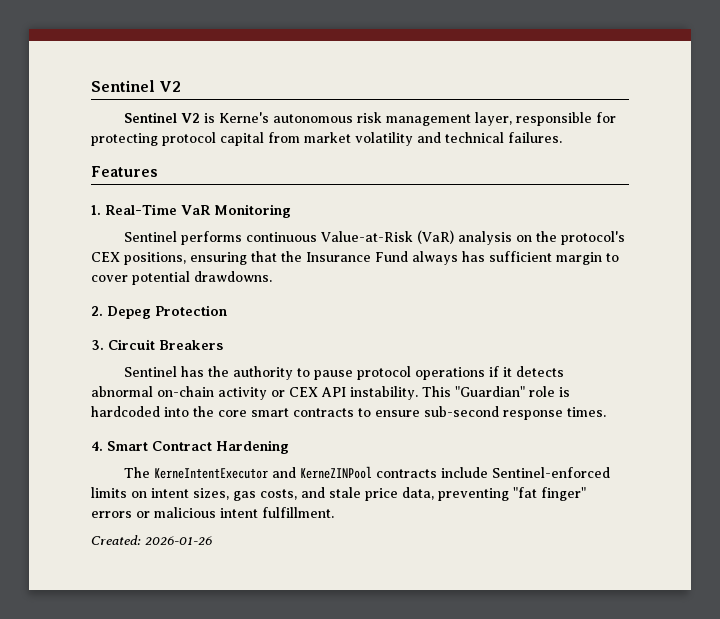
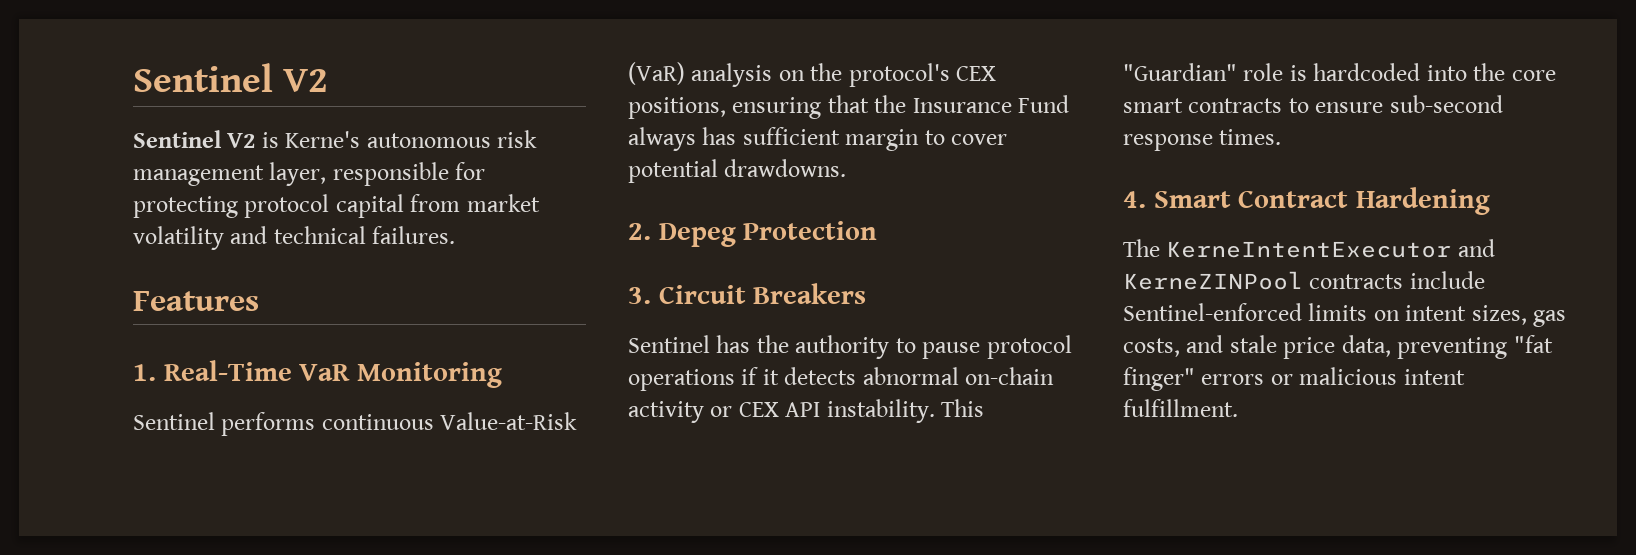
- Created: 2026-01-26

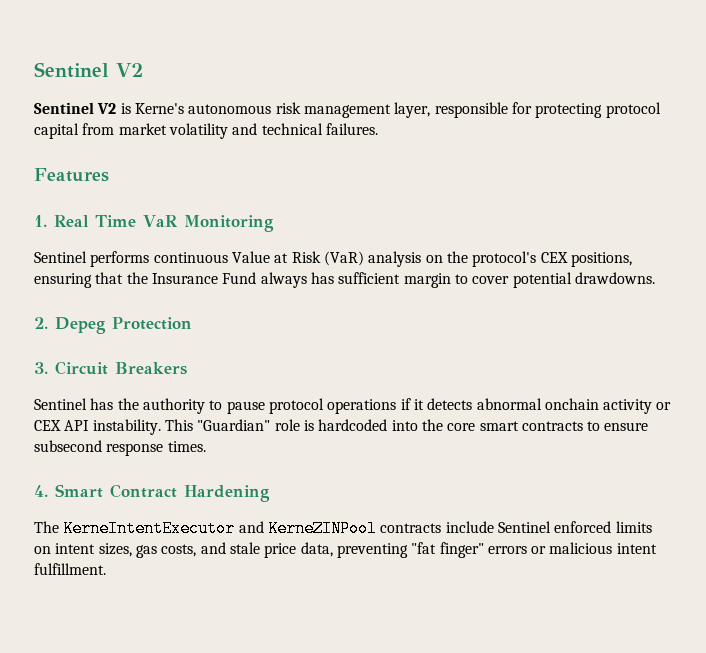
- 1. Real-Time VaR Monitoring
+ 1. Real Time VaR Monitoring
- Sentinel performs continuous Value-at-Risk (VaR) analysis on the protocol's CEX positions, ensuring that the Insurance Fund always has sufficient margin to cover potential drawdowns.
+ Sentinel performs continuous Value at Risk (VaR) analysis on the protocol's CEX positions, ensuring that the Insurance Fund always has sufficient margin to cover potential drawdowns.
- Sentinel has the authority to pause protocol operations if it detects abnormal on-chain activity or CEX API instability.
+ Sentinel has the authority to pause protocol operations if it detects abnormal onchain activity or CEX API instability.
- This "Guardian" role is hardcoded into the core smart contracts to ensure sub-second response times.
+ This "Guardian" role is hardcoded into the core smart contracts to ensure subsecond response times.
- The KerneIntentExecutor and KerneZINPool contracts include Sentinel-enforced limits on intent sizes, gas costs, and stale price data, preventing "fat finger" errors or malicious intent fulfillment.
+ The KerneIntentExecutor and KerneZINPool contracts include Sentinel enforced limits on intent sizes, gas costs, and stale price data, preventing "fat finger" errors or malicious intent fulfillment.

